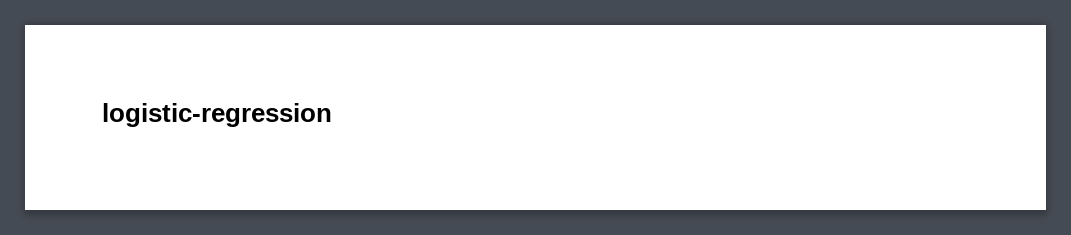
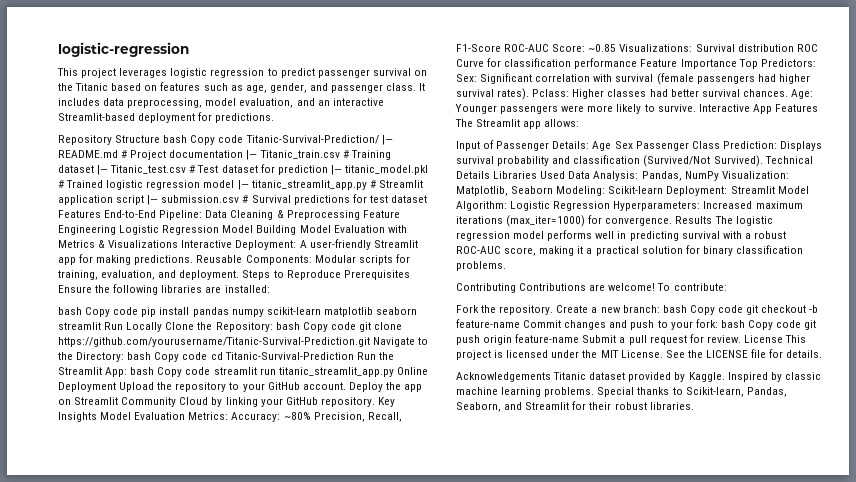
+ This project leverages logistic regression to predict passenger survival on the Titanic based on features such as age, gender, and passenger class. It includes data preprocessing, model evaluation, and an interactive Streamlit-based deployment for predictions.
+ Repository Structure bash Copy code Titanic-Survival-Prediction/ |— README.md # Project documentation |— Titanic_train.csv # Training dataset |— Titanic_test.csv # Test dataset for prediction |— titanic_model.pkl # Trained logistic regression model |— titanic_streamlit_app.py # Streamlit application script |— submission.csv # Survival predictions for test dataset Features End-to-End Pipeline: Data Cleaning & Preprocessing Feature Engineering Logistic Regression Model Building Model Evaluation with Metrics & Visualizations Interactive Deployment: A user-friendly Streamlit app for making predictions. Reusable Components: Modular scripts for training, evaluation, and deployment. Steps to Reproduce Prerequisites Ensure the following libraries are installed:
+ bash Copy code pip install pandas numpy scikit-learn matplotlib seaborn streamlit Run Locally Clone the Repository: bash Copy code git clone https://github.com/yourusername/Titanic-Survival-Prediction.git Navigate to the Directory: bash Copy code cd Titanic-Survival-Prediction Run the Streamlit App: bash Copy code streamlit run titanic_streamlit_app.py Online Deployment Upload the repository to your GitHub account. Deploy the app on Streamlit Community Cloud by linking your GitHub repository. Key Insights Model Evaluation Metrics: Accuracy: ~80% Precision, Recall, F1-Score ROC-AUC Score: ~0.85 Visualizations: Survival distribution ROC Curve for classification performance Feature Importance Top Predictors: Sex: Significant correlation with survival (female passengers had higher survival rates). Pclass: Higher classes had better survival chances. Age: Younger passengers were more likely to survive. Interactive App Features The Streamlit app allows:
+ Input of Passenger Details: Age Sex Passenger Class Prediction: Displays survival probability and classification (Survived/Not Survived). Technical Details Libraries Used Data Analysis: Pandas, NumPy Visualization: Matplotlib, Seaborn Modeling: Scikit-learn Deployment: Streamlit Model Algorithm: Logistic Regression Hyperparameters: Increased maximum iterations (max_iter=1000) for convergence. Results The logistic regression model performs well in predicting survival with a robust ROC-AUC score, making it a practical solution for binary classification problems.
+ Contributing Contributions are welcome! To contribute:
+ Fork the repository. Create a new branch: bash Copy code git checkout -b feature-name Commit changes and push to your fork: bash Copy code git push origin feature-name Submit a pull request for review. License This project is licensed under the MIT License. See the LICENSE file for details.
+ Acknowledgements Titanic dataset provided by Kaggle. Inspired by classic machine learning problems. Special thanks to Scikit-learn, Pandas, Seaborn, and Streamlit for their robust libraries.

